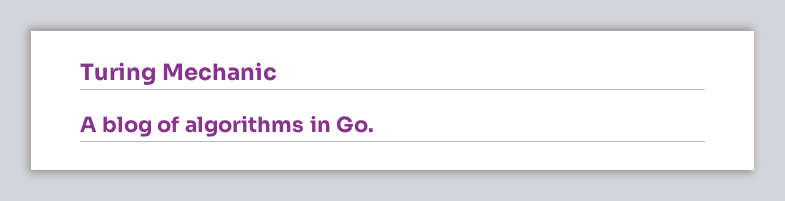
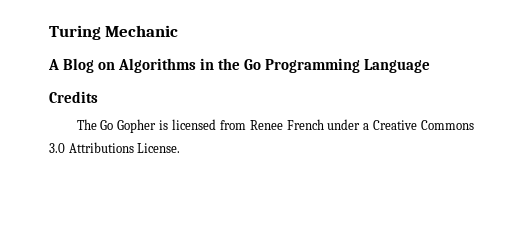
- A blog of algorithms in Go.
+ A Blog on Algorithms in the Go Programming Language
+ Credits
+ The Go Gopher is licensed from Renee French under a Creative Commons 3.0 Attributions License.

